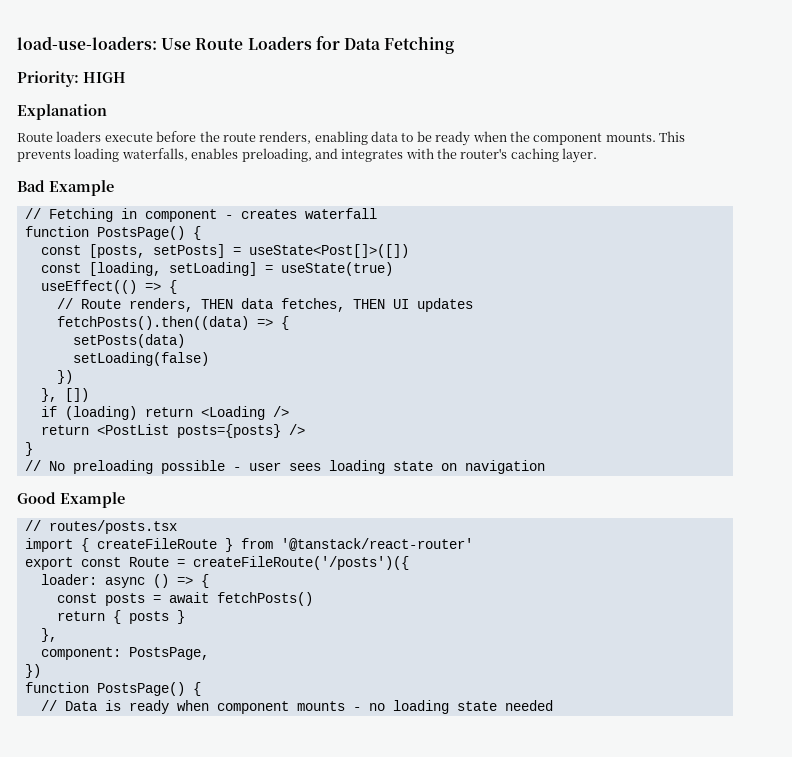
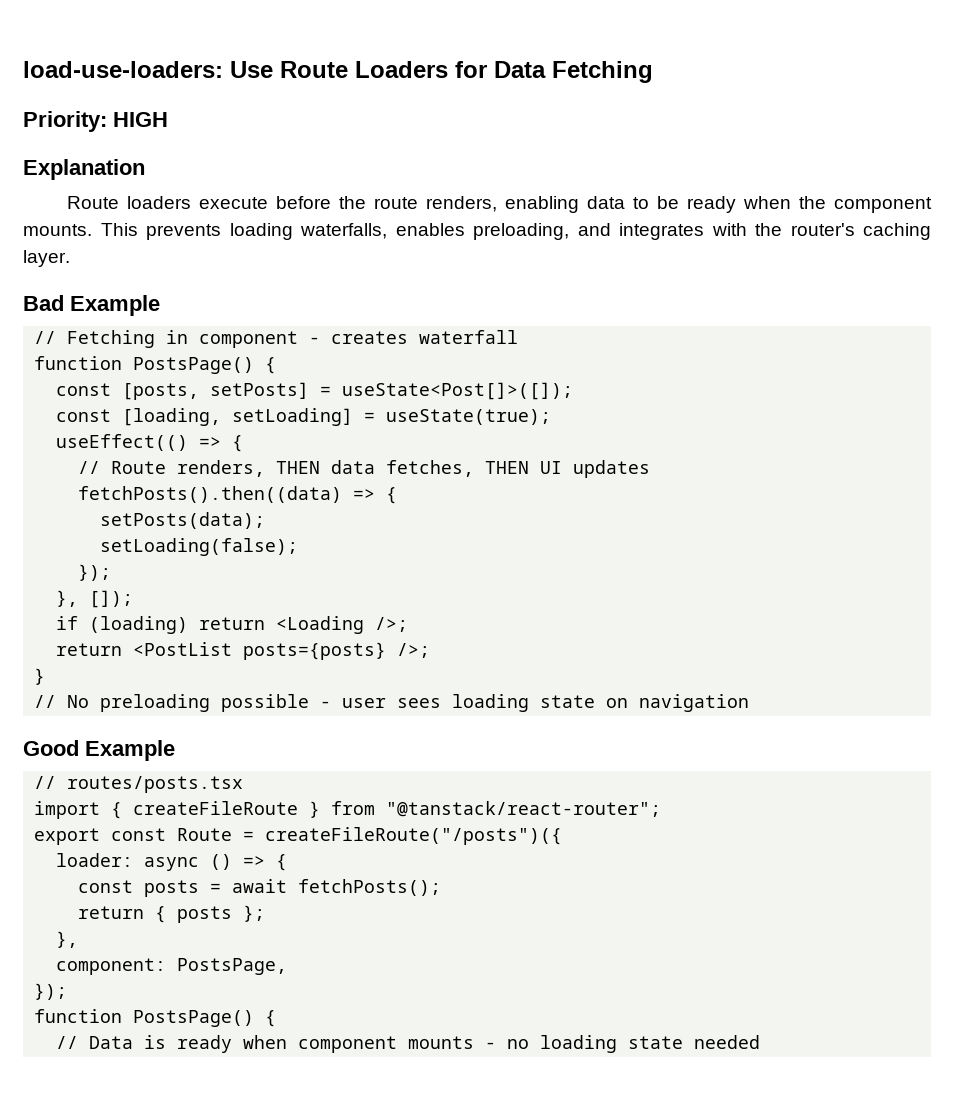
- const [posts, setPosts] = useState<Post[]>([])
+ const [posts, setPosts] = useState<Post[]>([]);
- const [loading, setLoading] = useState(true)
+ const [loading, setLoading] = useState(true);
- setPosts(data)
- setLoading(false)
- })
- }, [])
+ setPosts(data);
+ setLoading(false);
+ });
+ }, []);
- if (loading) return <Loading />
+ if (loading) return <Loading />;
- return <PostList posts={posts} />
+ return <PostList posts={posts} />;
- import { createFileRoute } from '@tanstack/react-router'
+ import { createFileRoute } from "@tanstack/react-router";
- export const Route = createFileRoute('/posts')({
+ export const Route = createFileRoute("/posts")({
- const posts = await fetchPosts()
+ const posts = await fetchPosts();
- return { posts }
+ return { posts };
  component: PostsPage,
- })
+ });

